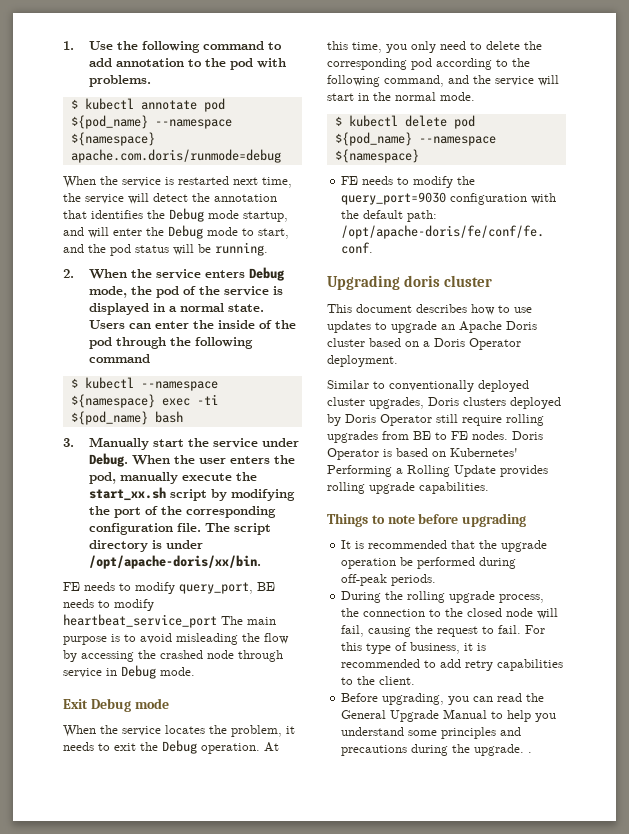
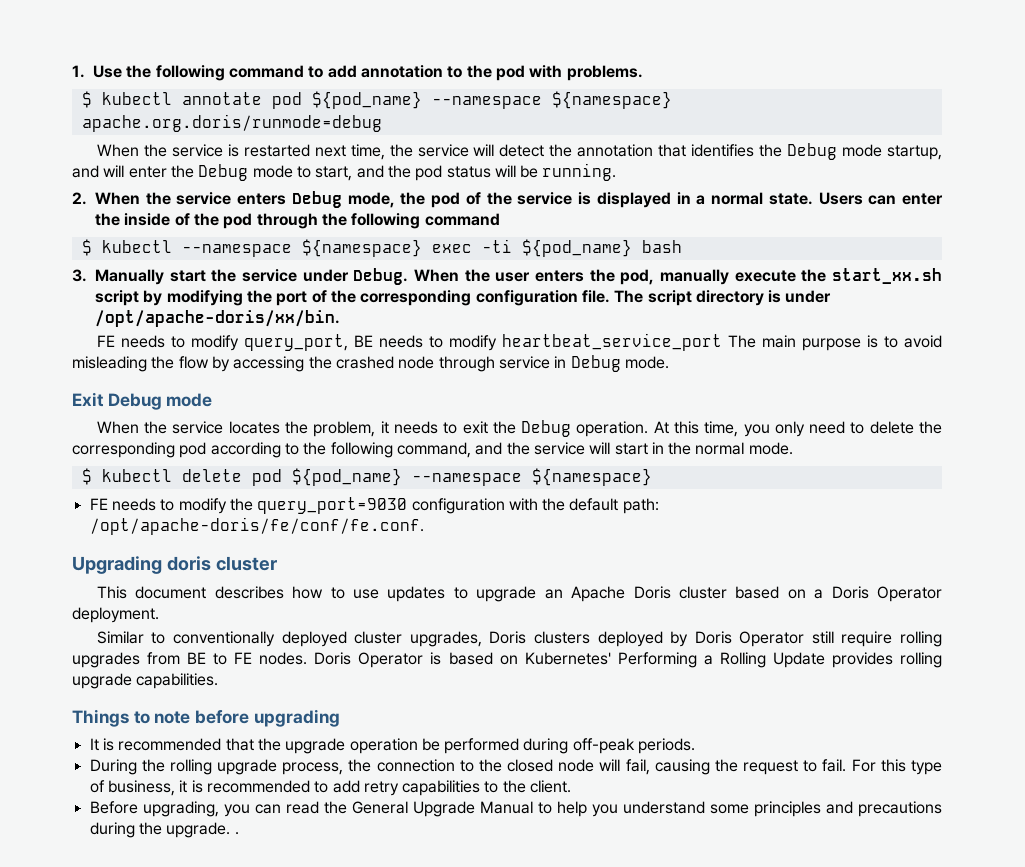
- $ kubectl annotate pod ${pod_name} --namespace ${namespace} apache.com.doris/runmode=debug
+ $ kubectl annotate pod ${pod_name} --namespace ${namespace} apache.org.doris/runmode=debug

